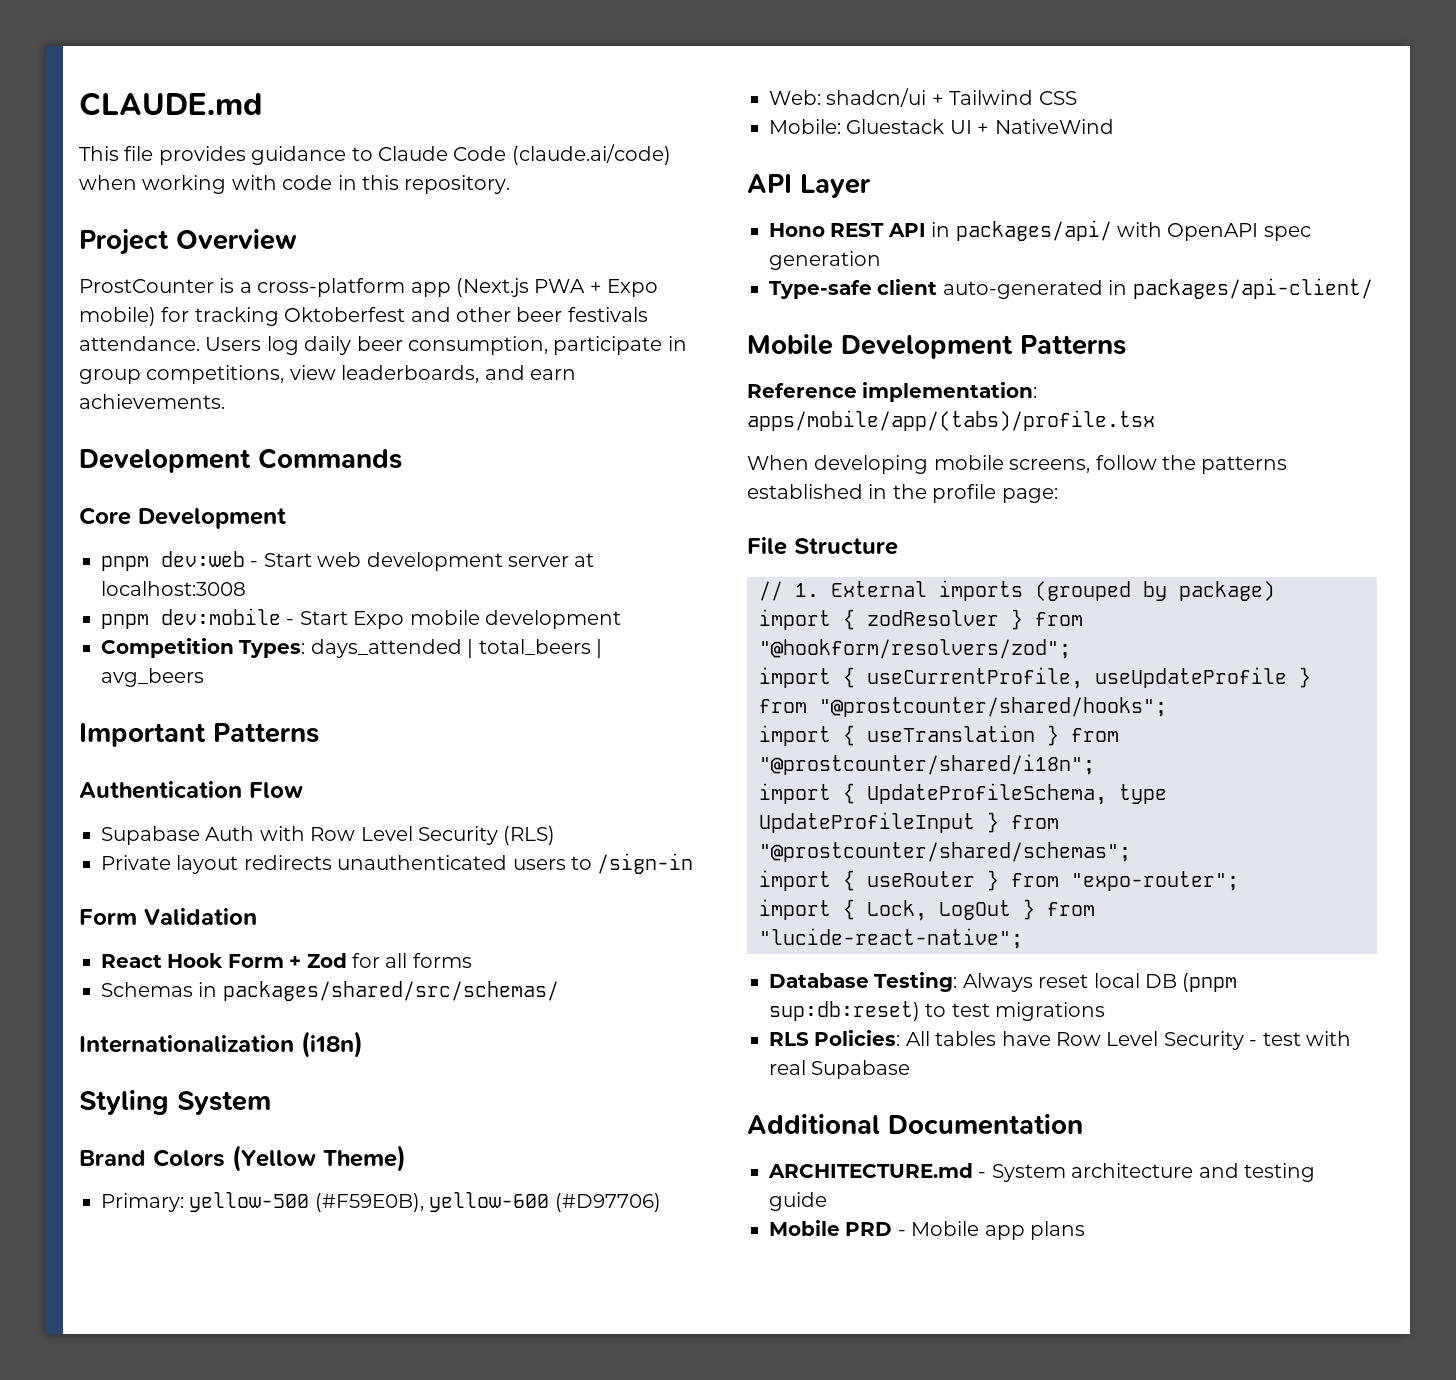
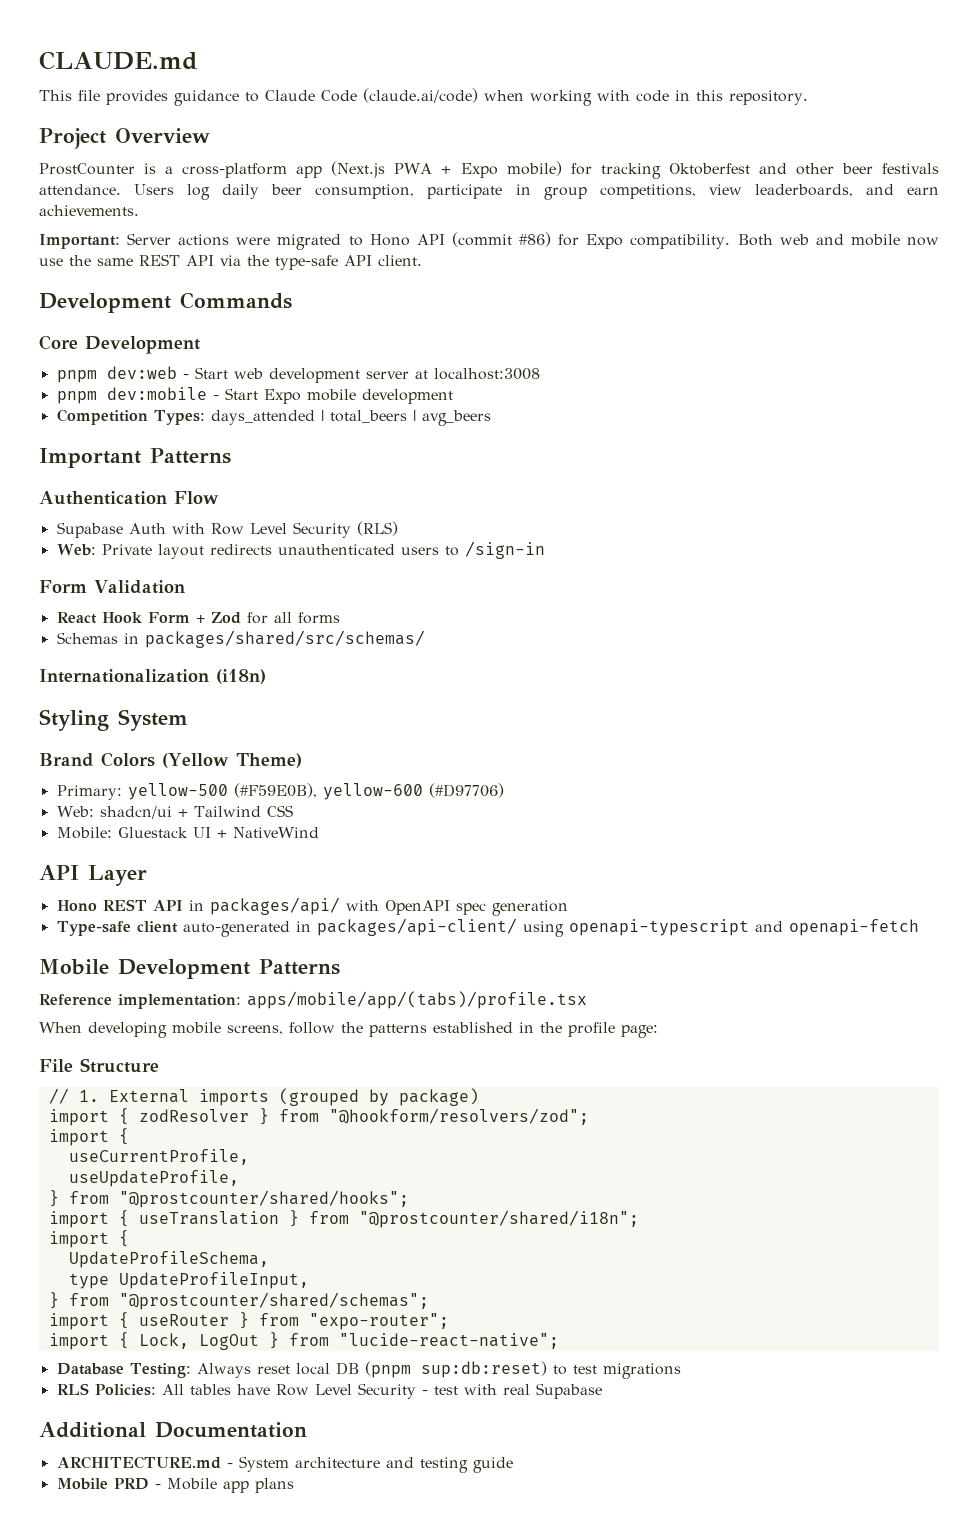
+ Important: Server actions were migrated to Hono API (commit #86) for Expo compatibility. Both web and mobile now use the same REST API via the type-safe API client.
- Private layout redirects unauthenticated users to /sign-in
+ Web: Private layout redirects unauthenticated users to /sign-in
- Type-safe client auto-generated in packages/api-client/
+ Type-safe client auto-generated in packages/api-client/ using openapi-typescript and openapi-fetch
  import { zodResolver } from "@hookform/resolvers/zod";
- import { useCurrentProfile, useUpdateProfile } from "@prostcounter/shared/hooks";
+ import {
+ useCurrentProfile,
+ useUpdateProfile,
+ } from "@prostcounter/shared/hooks";
  import { useTranslation } from "@prostcounter/shared/i18n";
- import { UpdateProfileSchema, type UpdateProfileInput } from "@prostcounter/shared/schemas";
+ import {
+ UpdateProfileSchema,
+ type UpdateProfileInput,
+ } from "@prostcounter/shared/schemas";

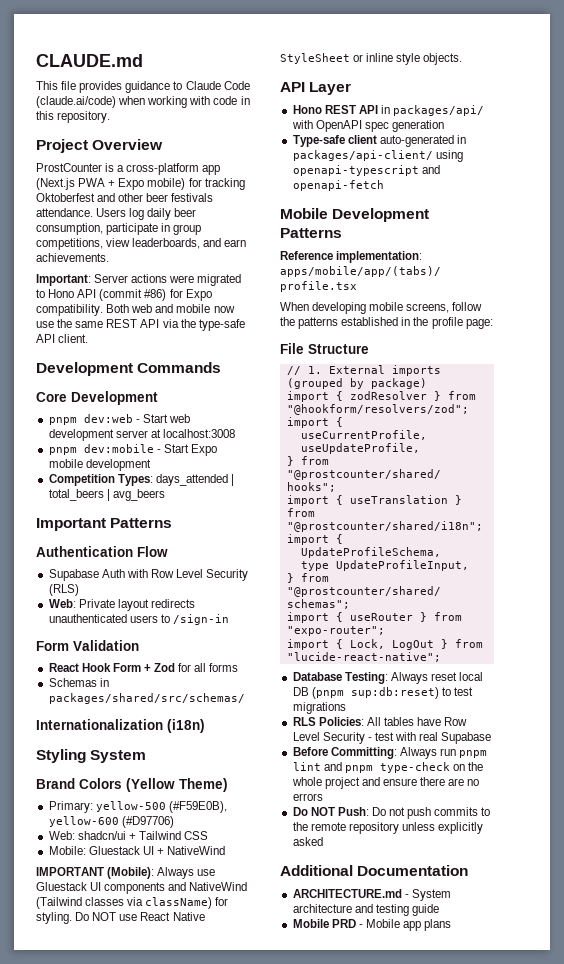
+ IMPORTANT (Mobile): Always use Gluestack UI components and NativeWind (Tailwind classes via className) for styling. Do NOT use React Native StyleSheet or inline style objects.
+ Before Committing: Always run pnpm lint and pnpm type-check on the whole project and ensure there are no errors
+ Do NOT Push: Do not push commits to the remote repository unless explicitly asked

